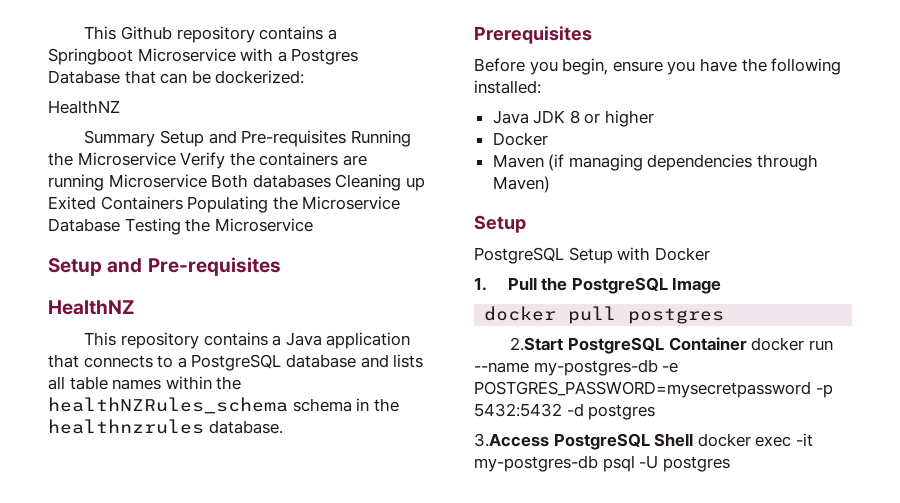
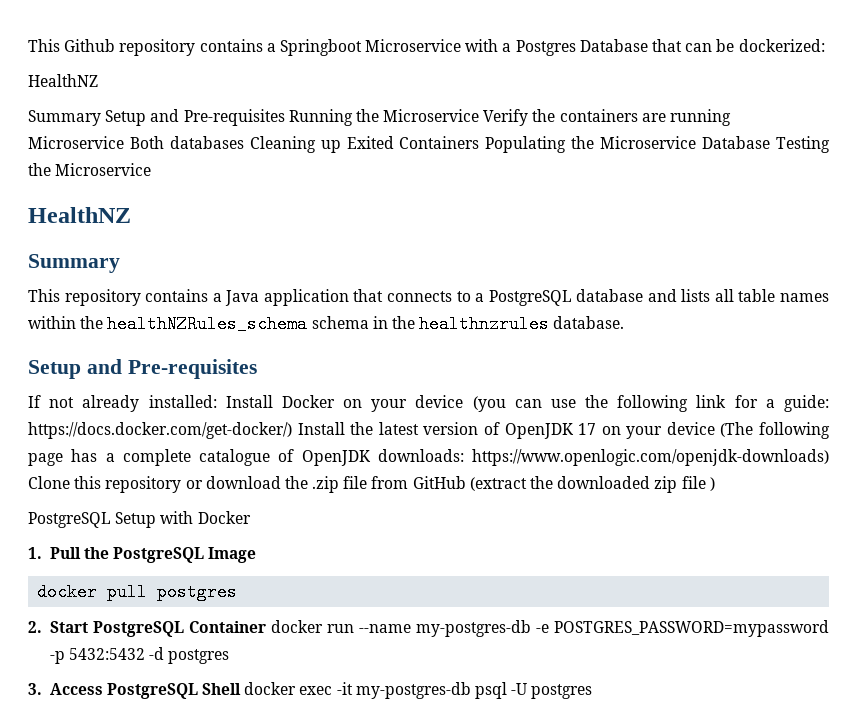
  Summary Setup and Pre-requisites Running the Microservice Verify the containers are running Microservice Both databases Cleaning up Exited Containers Populating the Microservice Database Testing the Microservice
- Setup and Pre-requisites
  HealthNZ
+ Summary
  This repository contains a Java application that connects to a PostgreSQL database and lists all table names within the healthNZRules_schema schema in the healthnzrules database.
- Prerequisites
- Before you begin, ensure you have the following installed:
- Java JDK 8 or higher
- Docker
- Maven (if managing dependencies through Maven)
- Setup
+ Setup and Pre-requisites
+ If not already installed: Install Docker on your device (you can use the following link for a guide: https://docs.docker.com/get-docker/) Install the latest version of OpenJDK 17 on your device (The following page has a complete catalogue of OpenJDK downloads: https://www.openlogic.com/openjdk-downloads) Clone this repository or download the .zip file from GitHub (extract the downloaded zip file )
- 2.Start PostgreSQL Container docker run --name my-postgres-db -e POSTGRES_PASSWORD=mysecretpassword -p 5432:5432 -d postgres
+ 2. Start PostgreSQL Container docker run --name my-postgres-db -e POSTGRES_PASSWORD=mypassword -p 5432:5432 -d postgres
- 3.Access PostgreSQL Shell docker exec -it my-postgres-db psql -U postgres
+ 3. Access PostgreSQL Shell docker exec -it my-postgres-db psql -U postgres

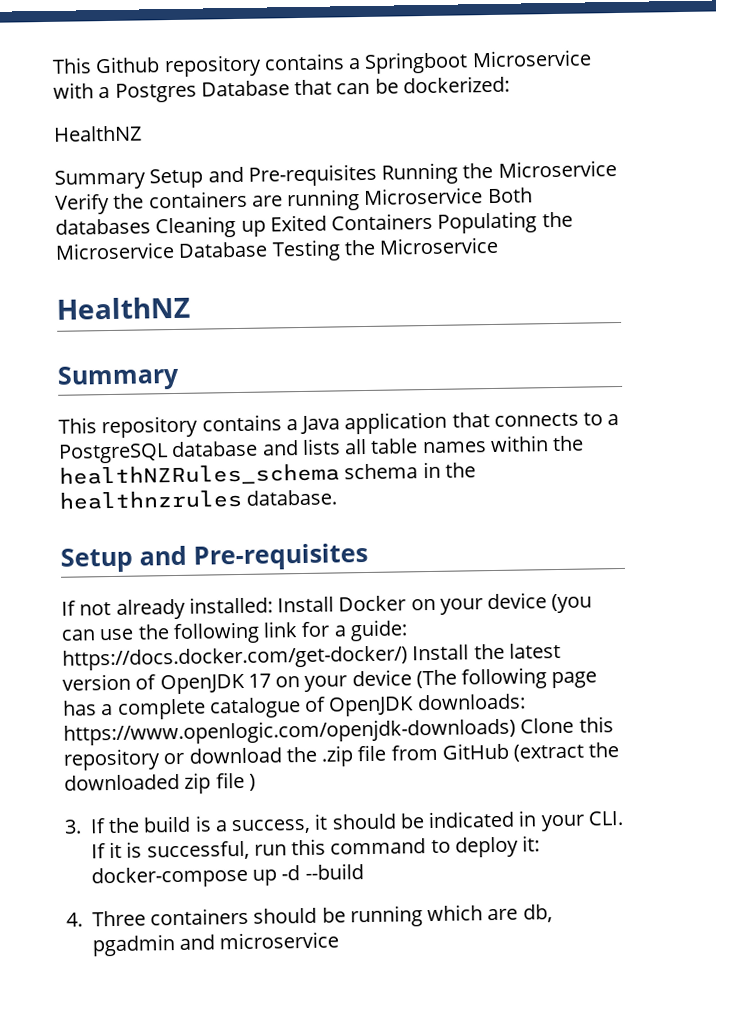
- PostgreSQL Setup with Docker
- 1. Pull the PostgreSQL Image
- docker pull postgres
- 2. Start PostgreSQL Container docker run --name my-postgres-db -e POSTGRES_PASSWORD=mypassword -p 5432:5432 -d postgres
- 3. Access PostgreSQL Shell docker exec -it my-postgres-db psql -U postgres
+ 3. If the build is a success, it should be indicated in your CLI. If it is successful, run this command to deploy it: docker-compose up -d --build
+ 4. Three containers should be running which are db, pgadmin and microservice

